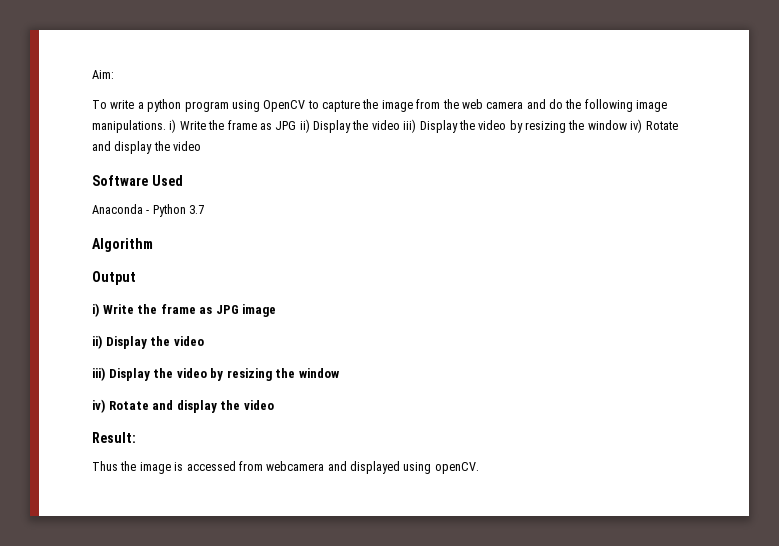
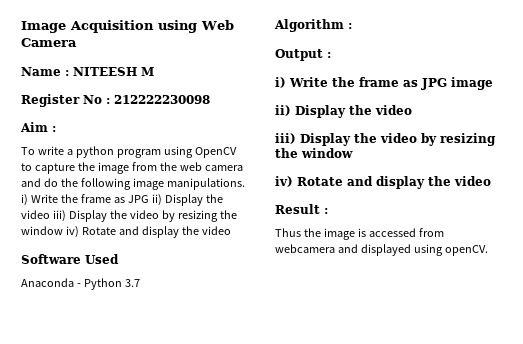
- Aim:
+ Image Acquisition using Web Camera
+ Name : NITEESH M
+ Register No : 212222230098
+ Aim :
- Algorithm
+ Algorithm :
- Output
+ Output :
- Result:
+ Result :

